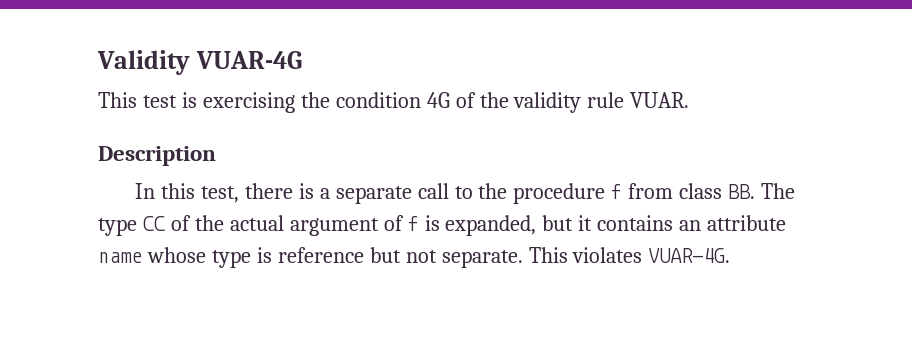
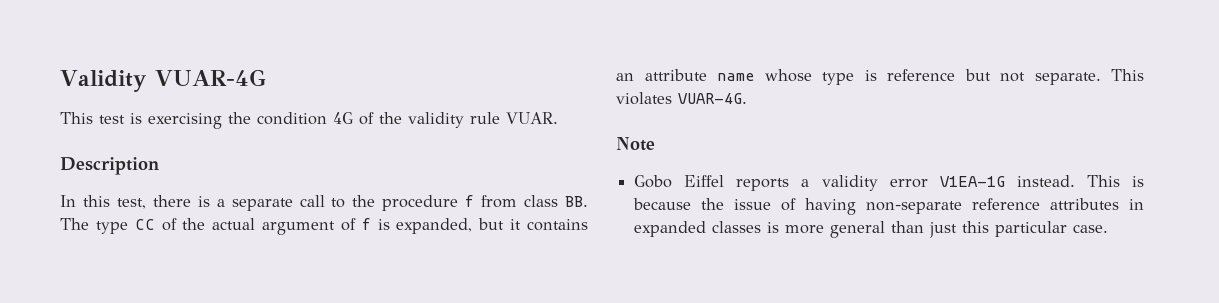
+ Note
+ Gobo Eiffel reports a validity error V1EA-1G instead. This is because the issue of having non-separate reference attributes in expanded classes is more general than just this particular case.

